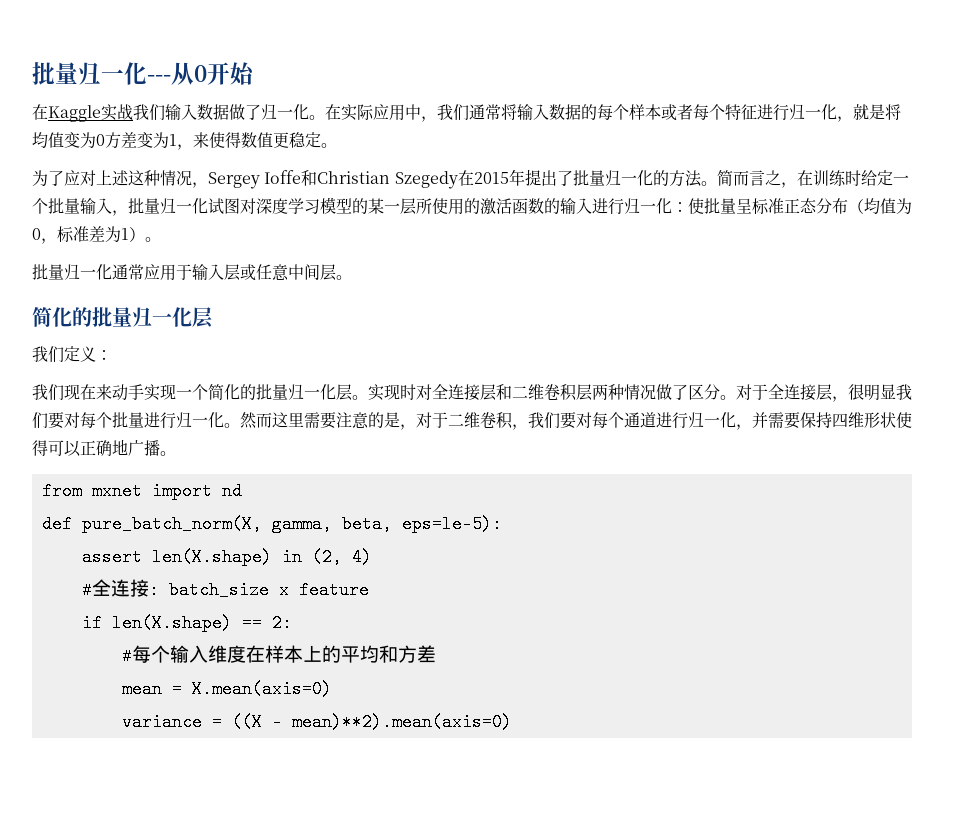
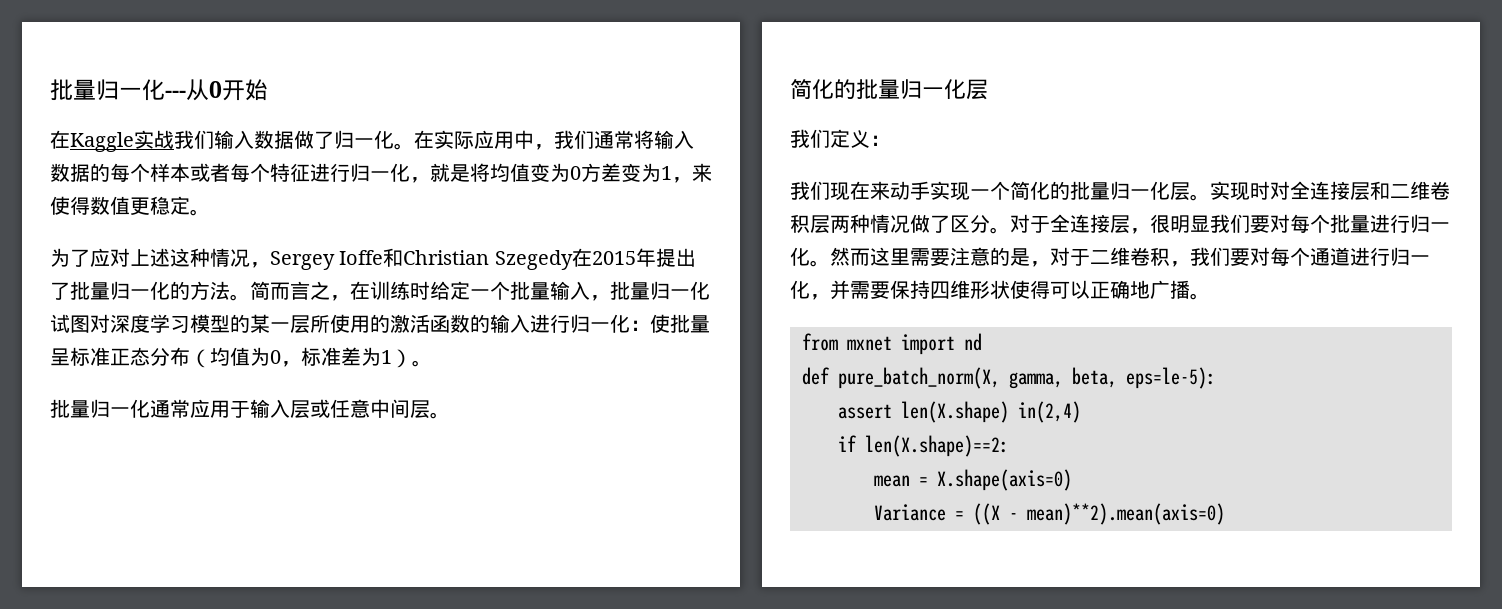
- assert len(X.shape) in (2, 4)
- #全连接: batch_size x feature
- if len(X.shape) == 2:
- #每个输入维度在样本上的平均和方差
+ assert len(X.shape) in(2,4)
+ if len(X.shape)==2:
- mean = X.mean(axis=0)
- variance = ((X - mean)**2).mean(axis=0)
+ mean = X.shape(axis=0)
+ Variance = ((X - mean)**2).mean(axis=0)

